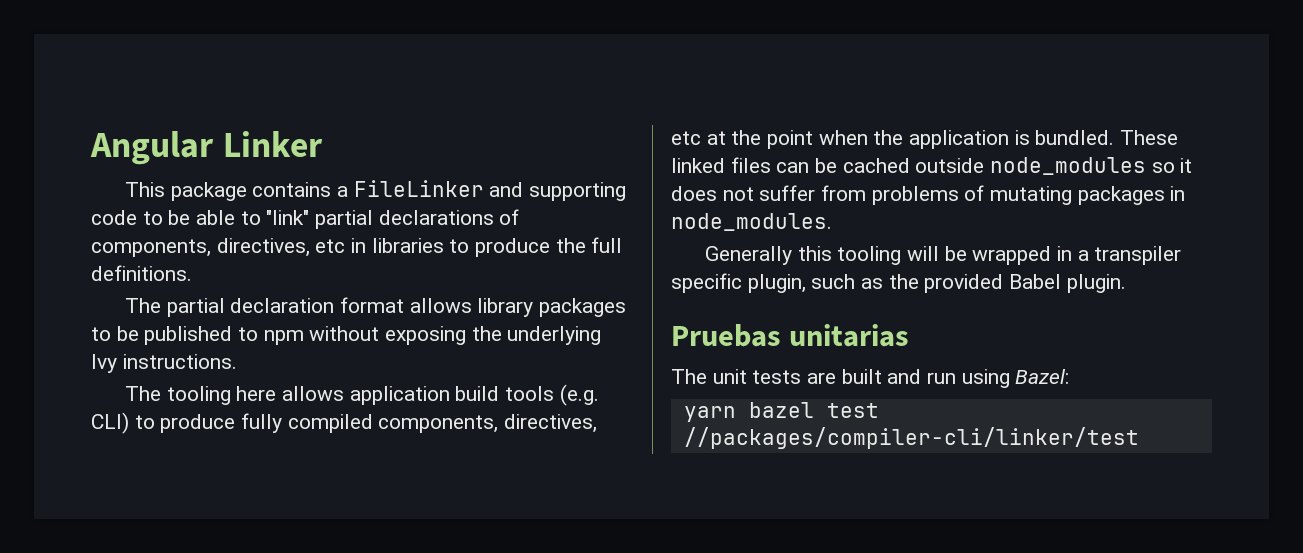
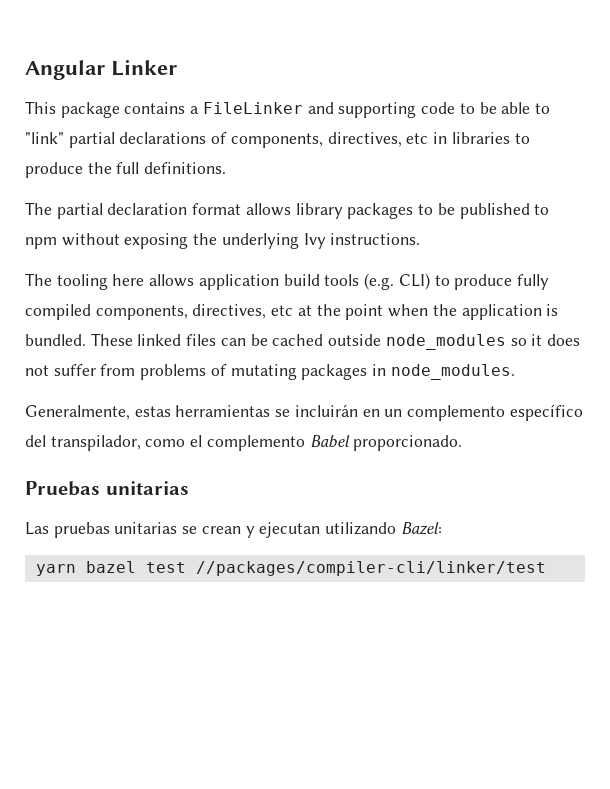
- Generally this tooling will be wrapped in a transpiler specific plugin, such as the provided Babel plugin.
+ Generalmente, estas herramientas se incluirán en un complemento específico del transpilador, como el complemento Babel proporcionado.
  Pruebas unitarias
- The unit tests are built and run using Bazel:
+ Las pruebas unitarias se crean y ejecutan utilizando Bazel:

